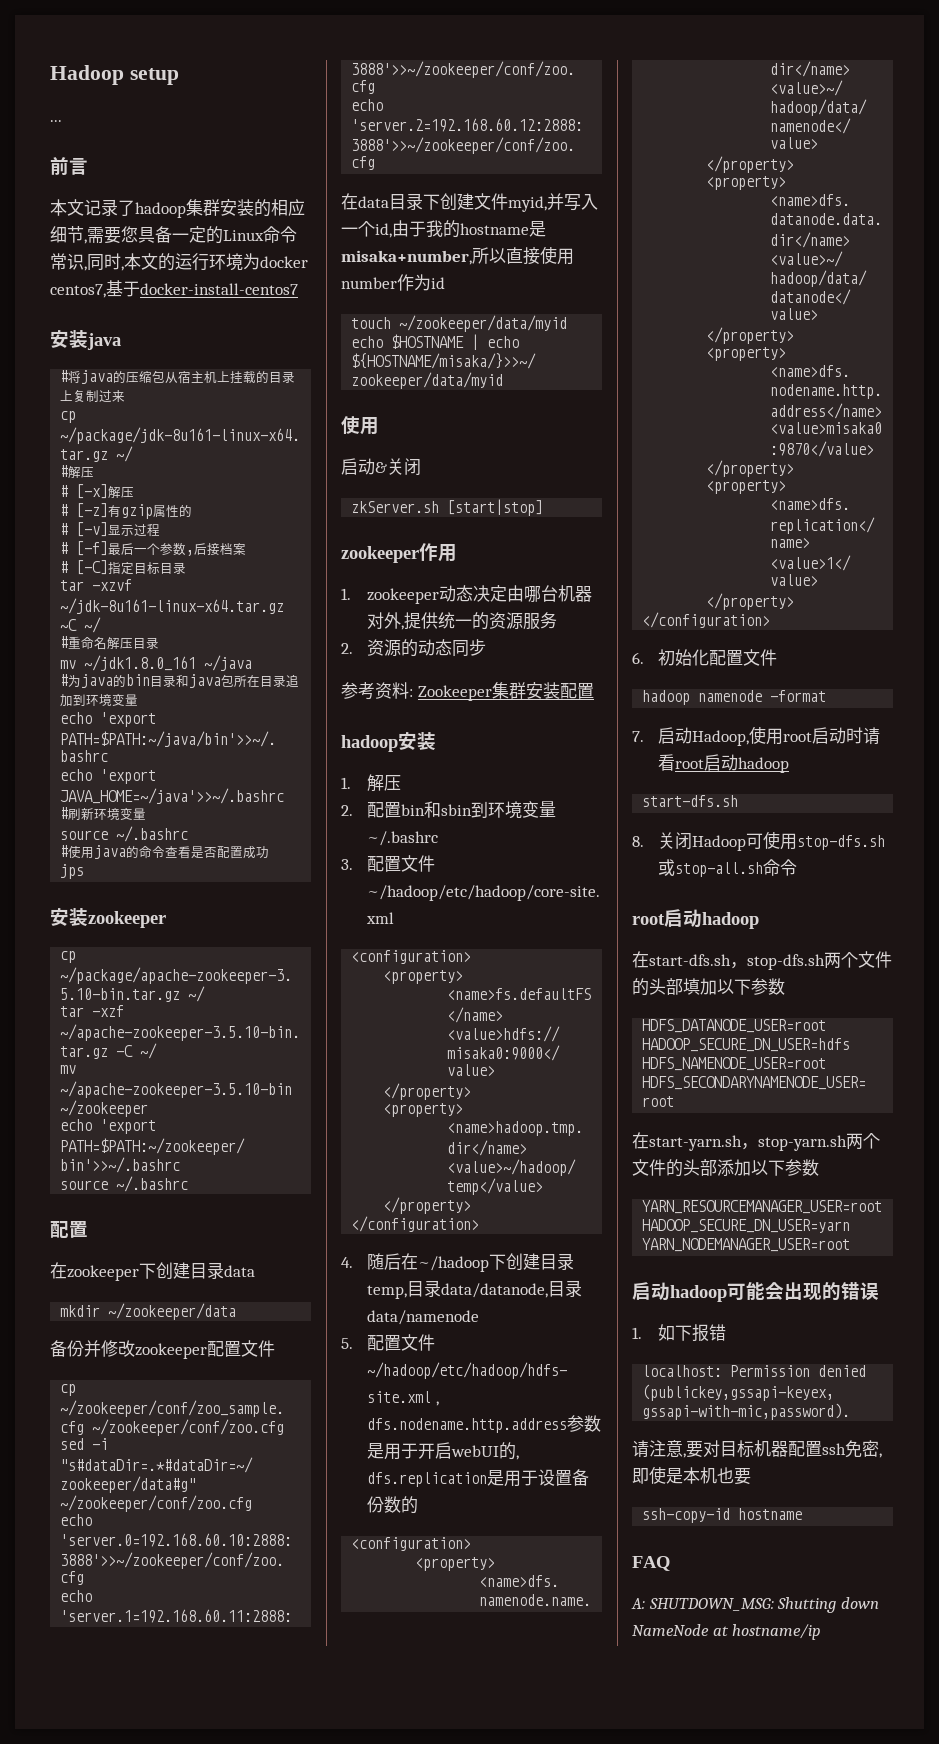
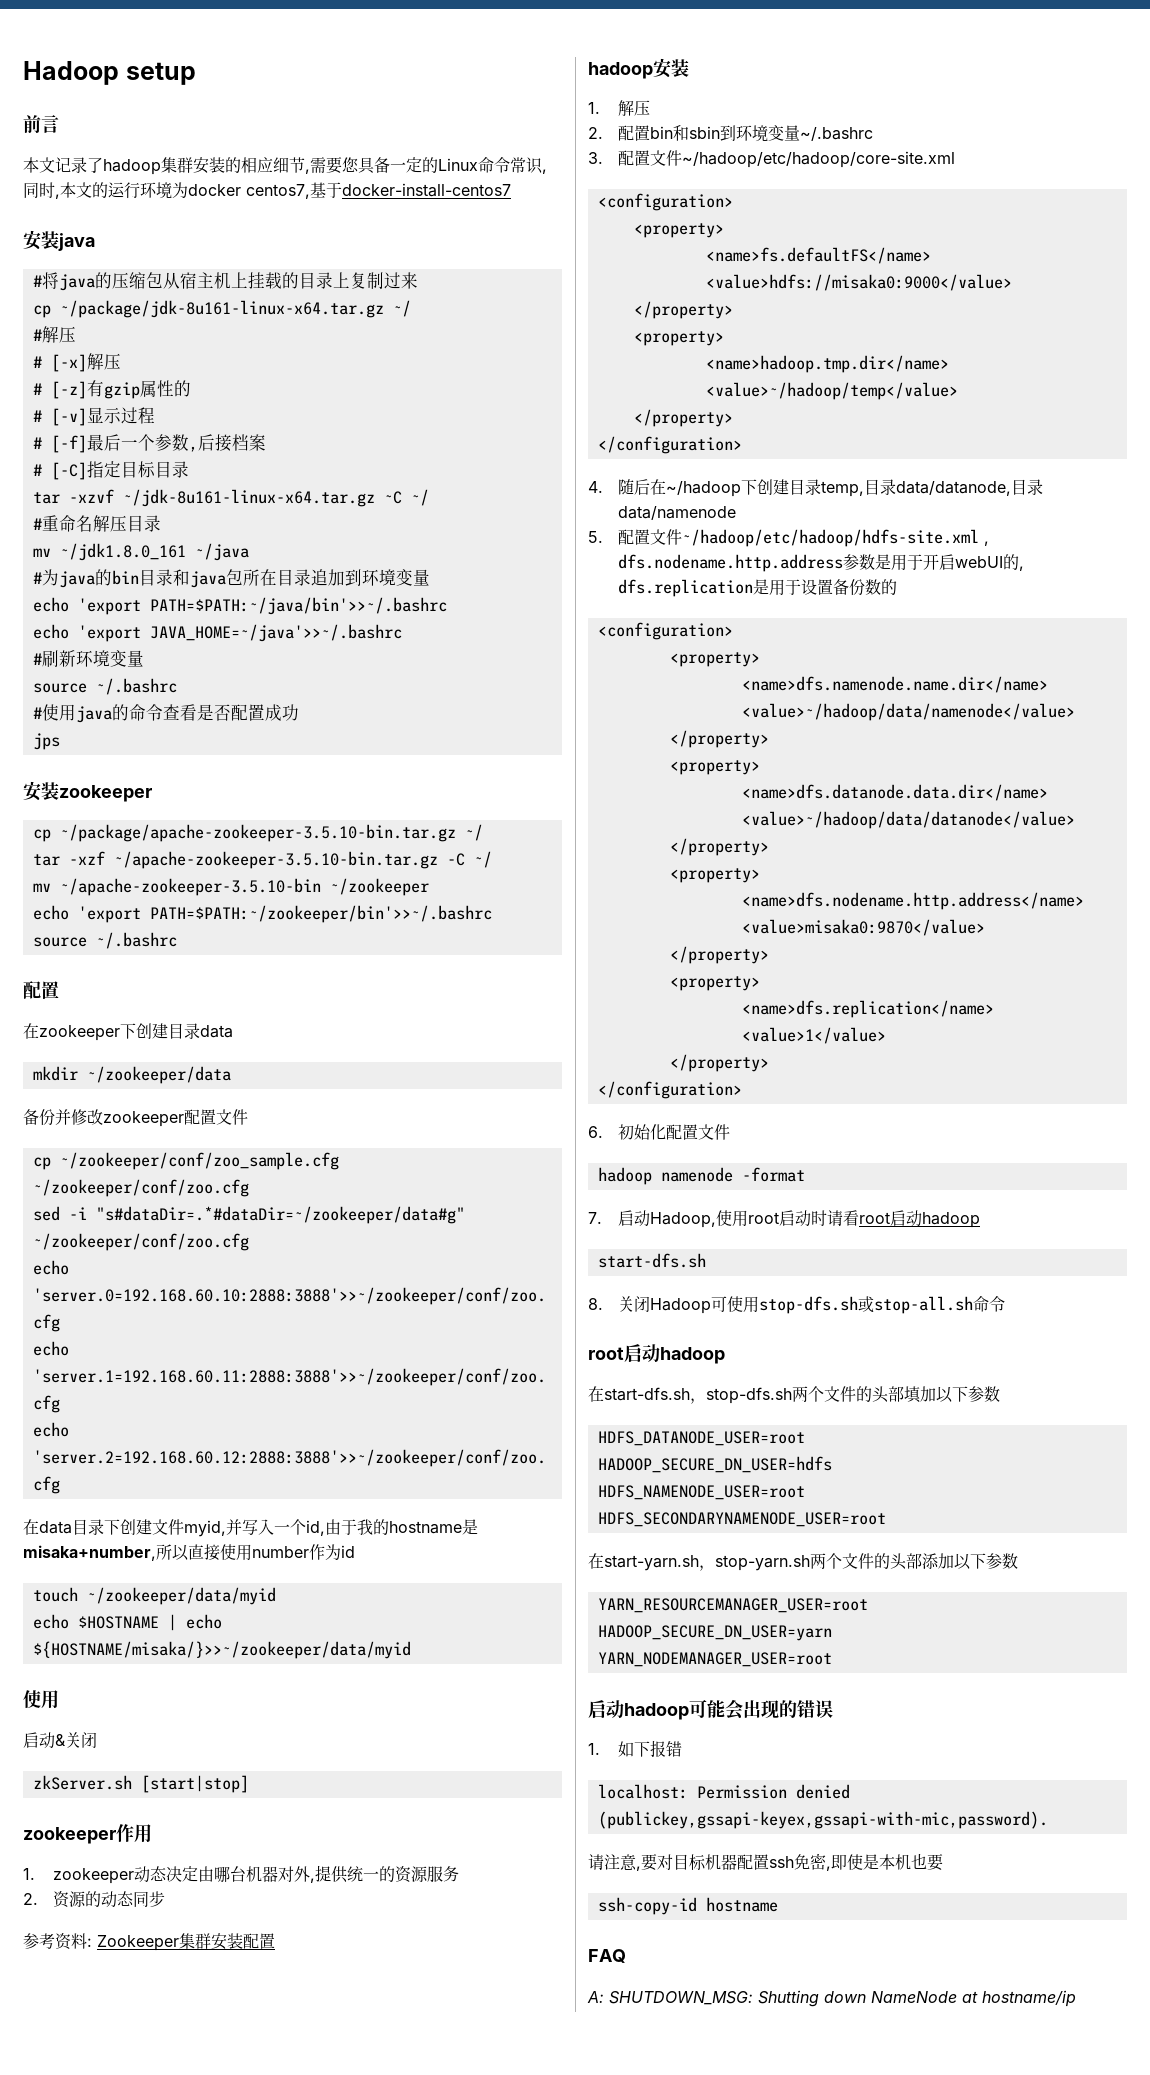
- ...

